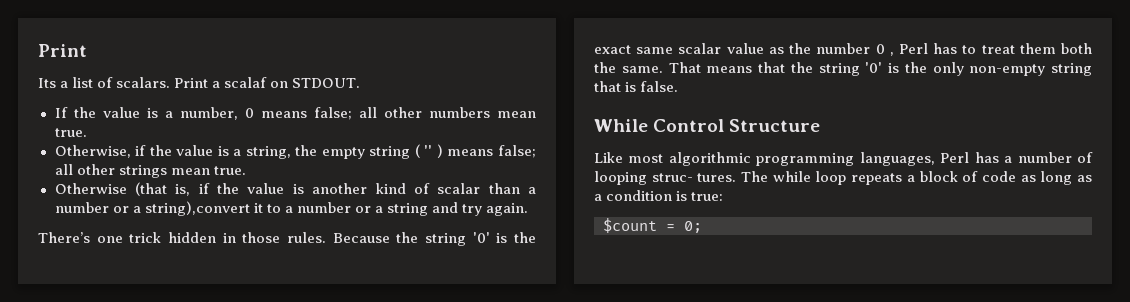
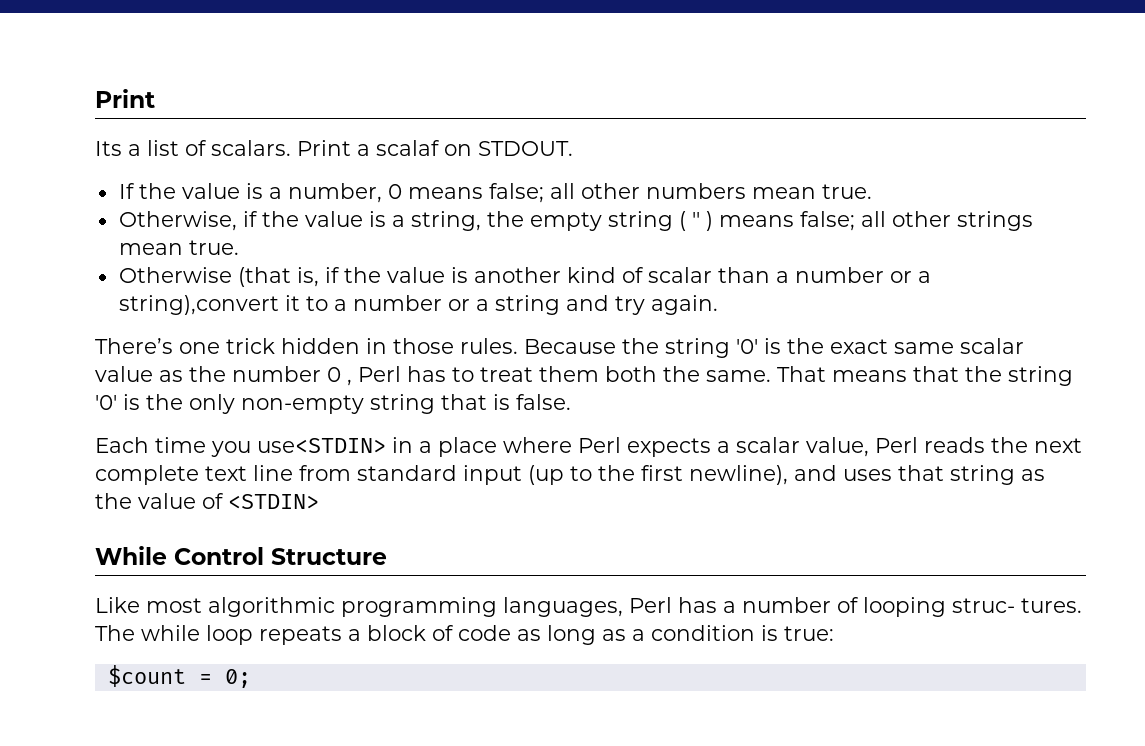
+ Each time you use<STDIN> in a place where Perl expects a scalar value, Perl reads the next complete text line from standard input (up to the first newline), and uses that string as the value of <STDIN>

